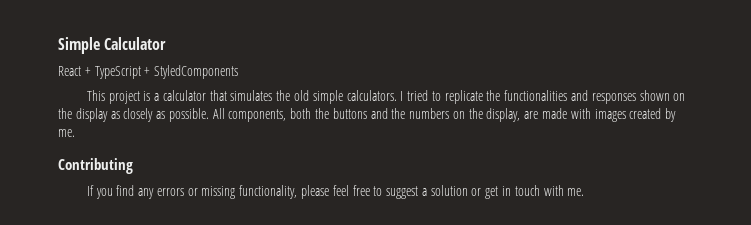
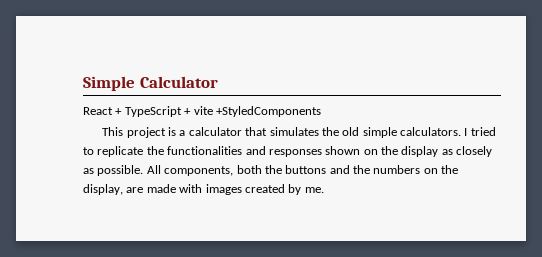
- React + TypeScript + StyledComponents
+ React + TypeScript + vite +StyledComponents
- Contributing
- If you find any errors or missing functionality, please feel free to suggest a solution or get in touch with me.

